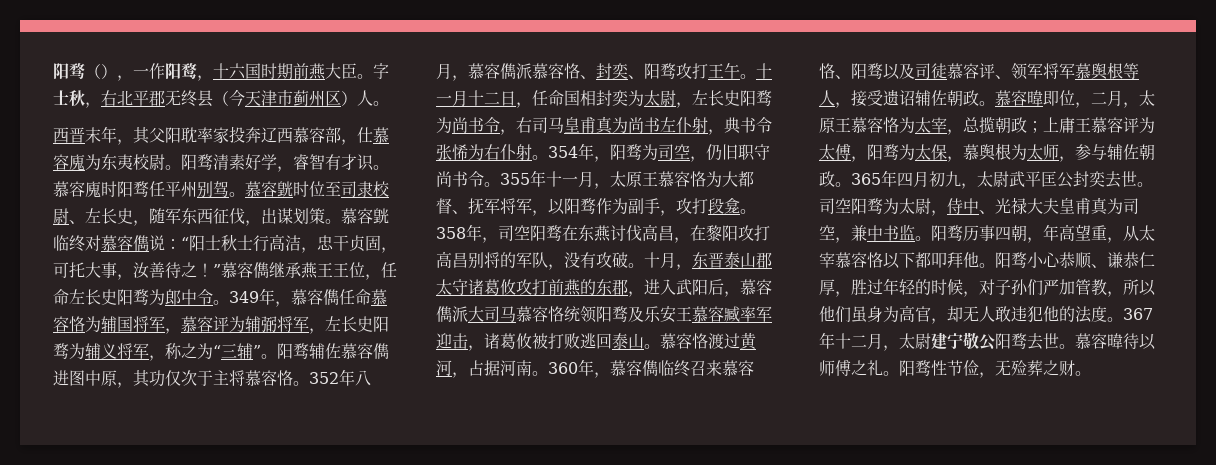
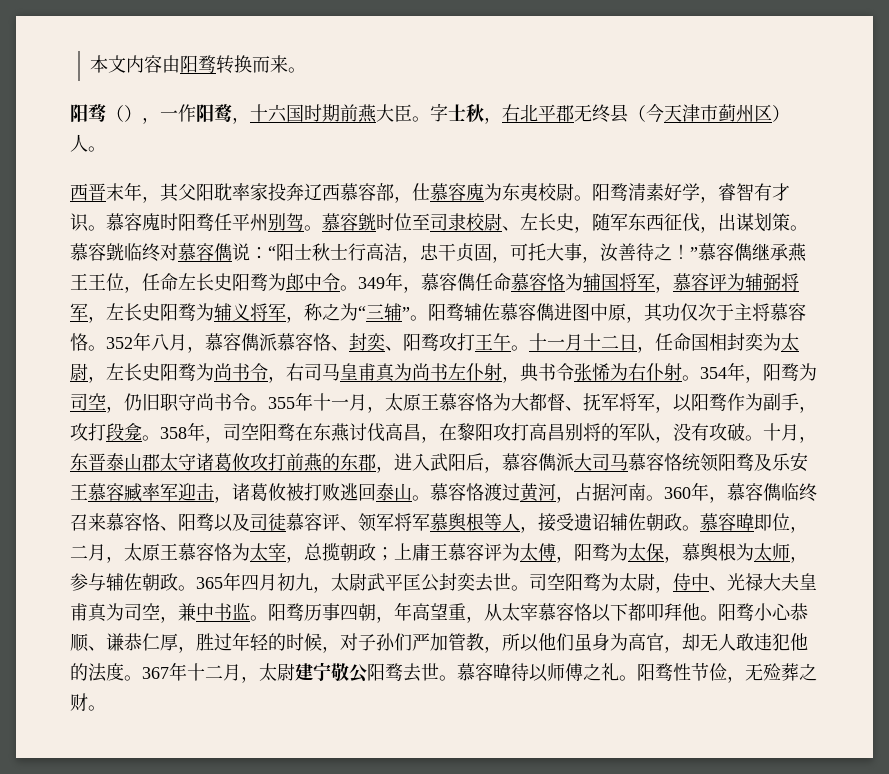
+ 本文内容由阳骛转换而来。

